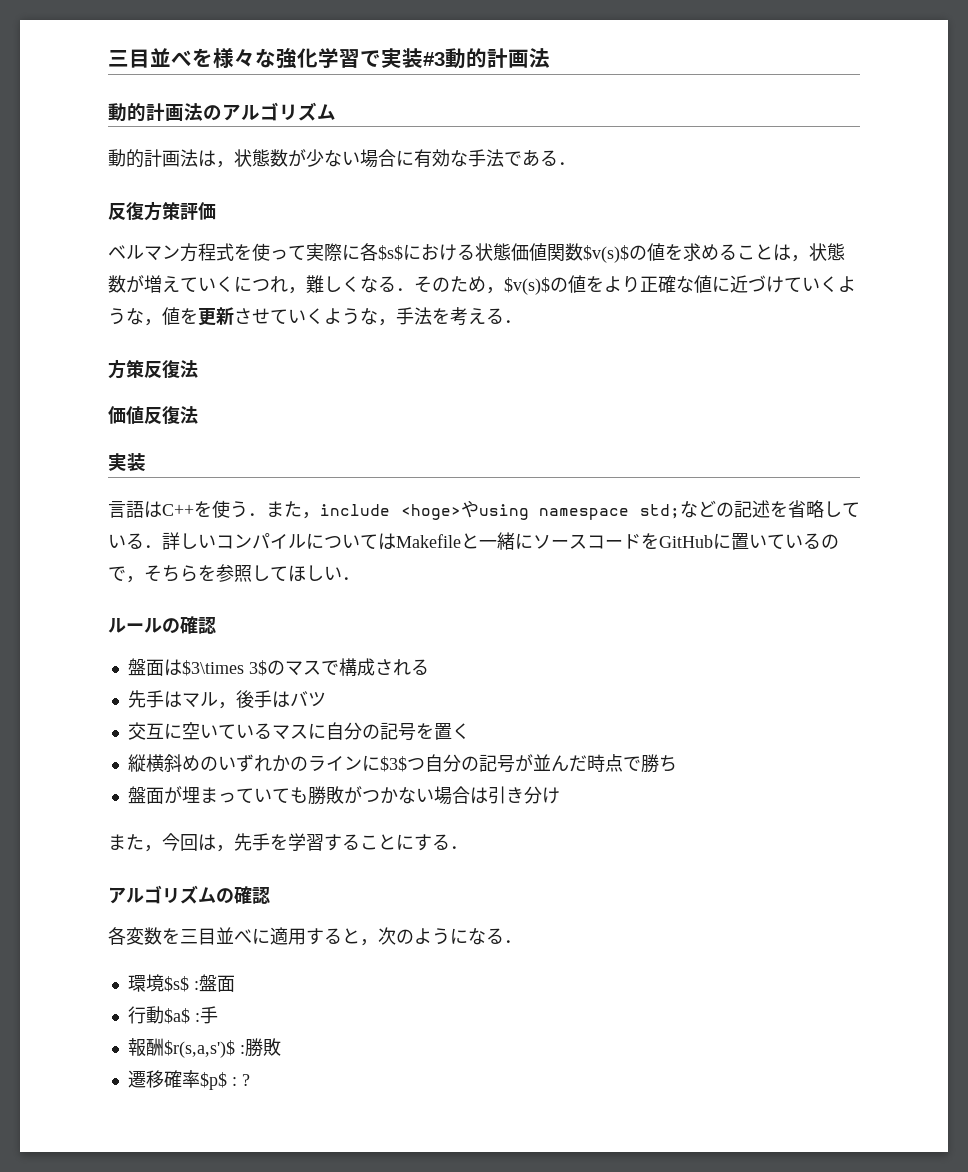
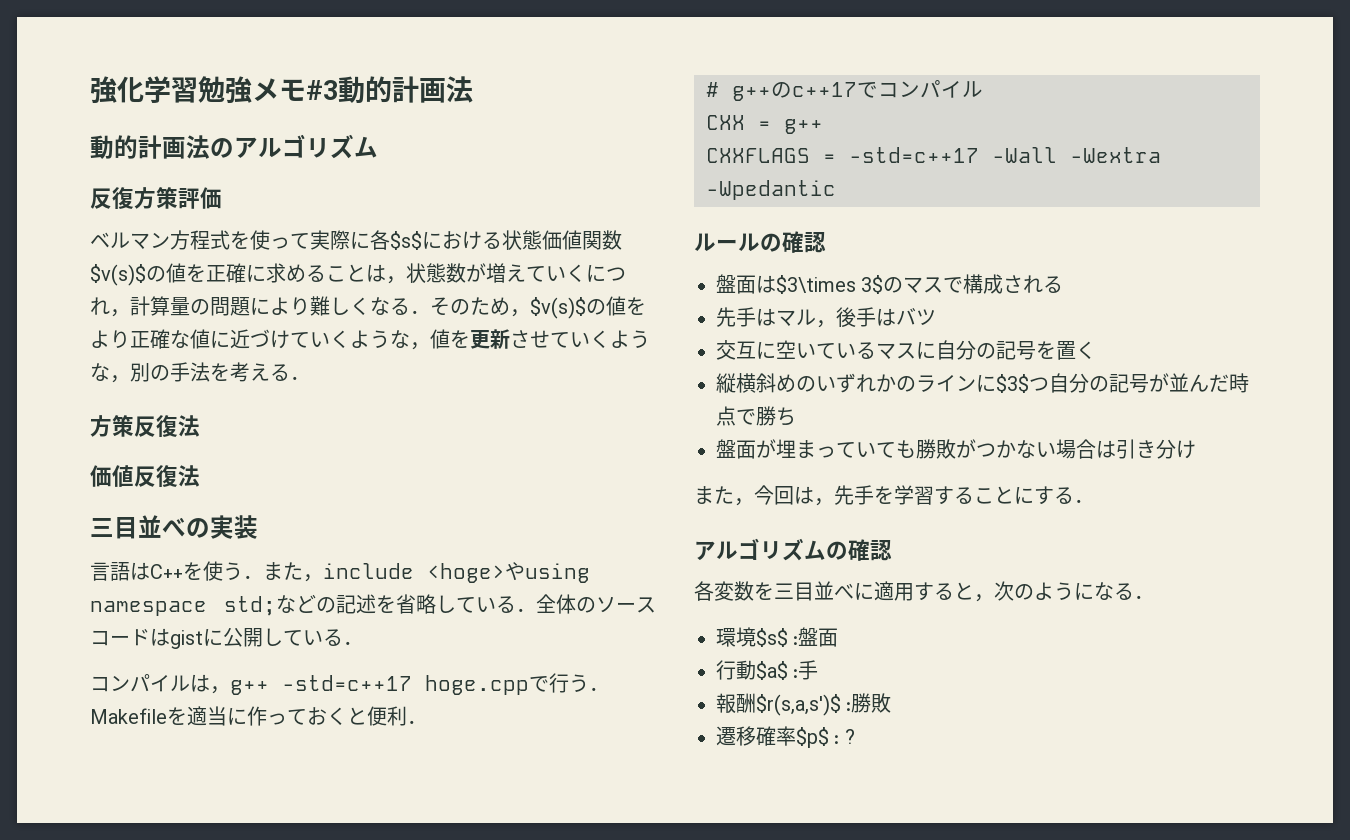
- 三目並べを様々な強化学習で実装#3動的計画法
+ 強化学習勉強メモ#3動的計画法
- 動的計画法は，状態数が少ない場合に有効な手法である．
- ベルマン方程式を使って実際に各$s$における状態価値関数$v(s)$の値を求めることは，状態数が増えていくにつれ，難しくなる．そのため，$v(s)$の値をより正確な値に近づけていくような，値を更新させていくような，手法を考える．
+ ベルマン方程式を使って実際に各$s$における状態価値関数$v(s)$の値を正確に求めることは，状態数が増えていくにつれ，計算量の問題により難しくなる．そのため，$v(s)$の値をより正確な値に近づけていくような，値を更新させていくような，別の手法を考える．
  価値反復法
- 実装
+ 三目並べの実装
- 言語はC++を使う．また，include <hoge>やusing namespace std;などの記述を省略している．詳しいコンパイルについてはMakefileと一緒にソースコードをGitHubに置いているので，そちらを参照してほしい．
+ 言語はC++を使う．また，include <hoge>やusing namespace std;などの記述を省略している．全体のソースコードはgistに公開している．
+ コンパイルは，g++ -std=c++17 hoge.cppで行う．Makefileを適当に作っておくと便利．
+ # g++のc++17でコンパイル
+ CXX = g++
+ CXXFLAGS = -std=c++17 -Wall -Wextra -Wpedantic

